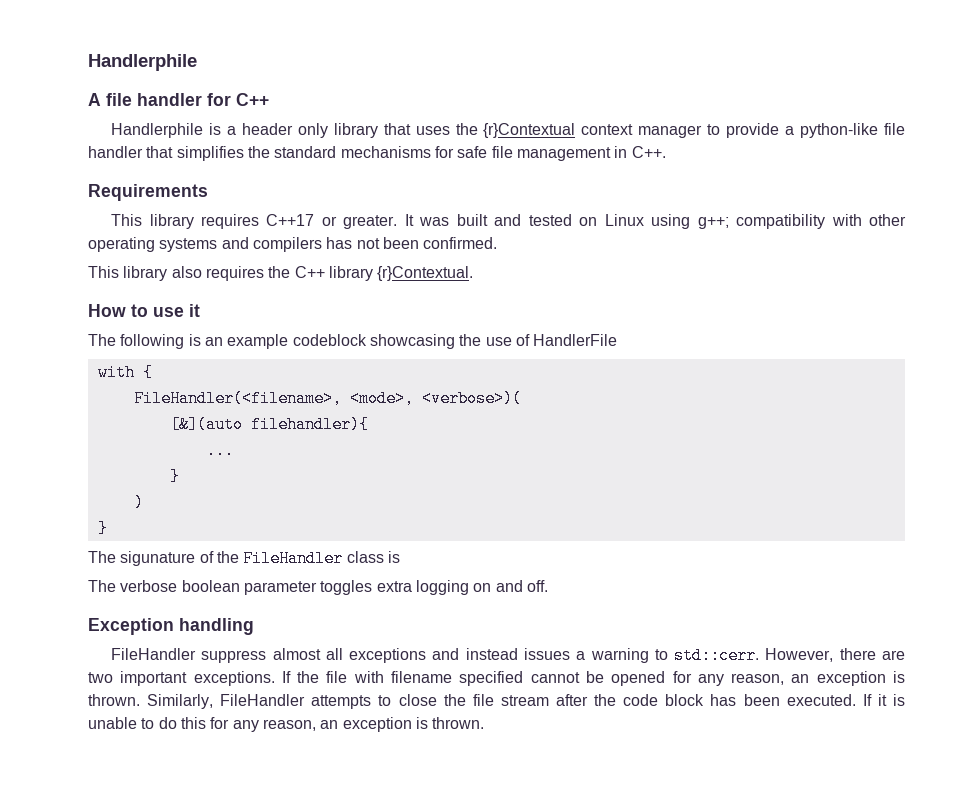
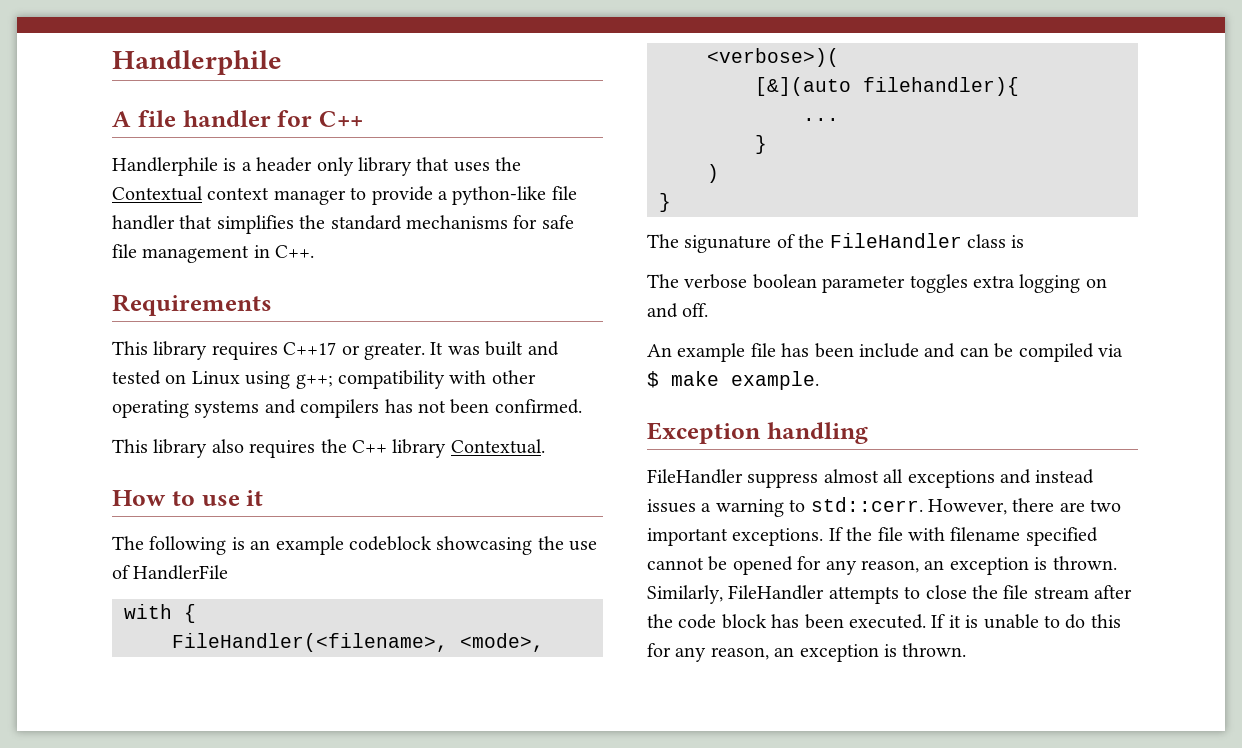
- Handlerphile is a header only library that uses the {r}Contextual context manager to provide a python-like file handler that simplifies the standard mechanisms for safe file management in C++.
+ Handlerphile is a header only library that uses the Contextual context manager to provide a python-like file handler that simplifies the standard mechanisms for safe file management in C++.
- This library also requires the C++ library {r}Contextual.
+ This library also requires the C++ library Contextual.
+ An example file has been include and can be compiled via $ make example.

